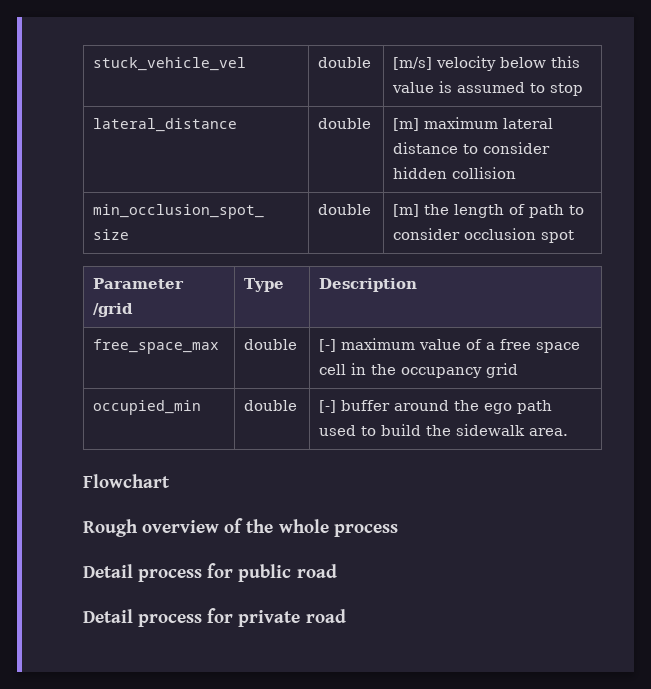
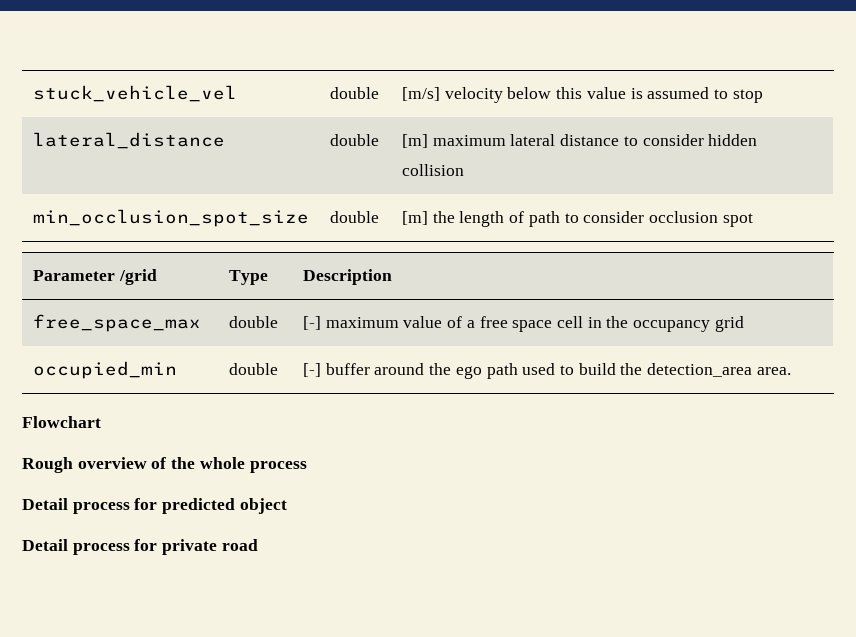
- occupied_min | double | [-] buffer around the ego path used to build the sidewalk area.
+ occupied_min | double | [-] buffer around the ego path used to build the detection_area area.
- Detail process for public road
+ Detail process for predicted object

